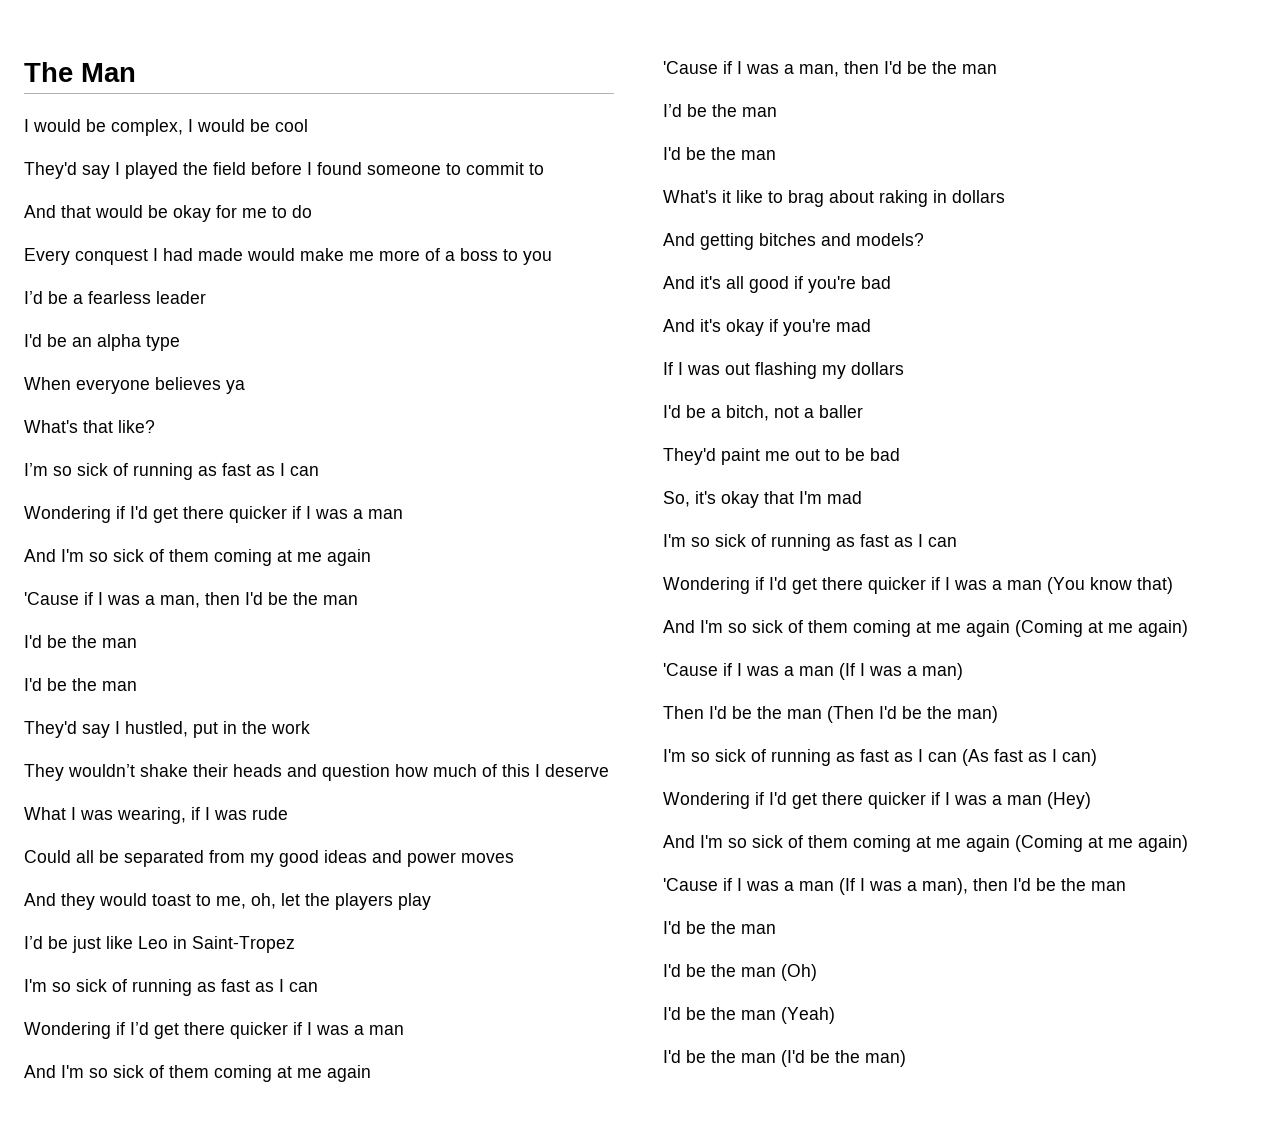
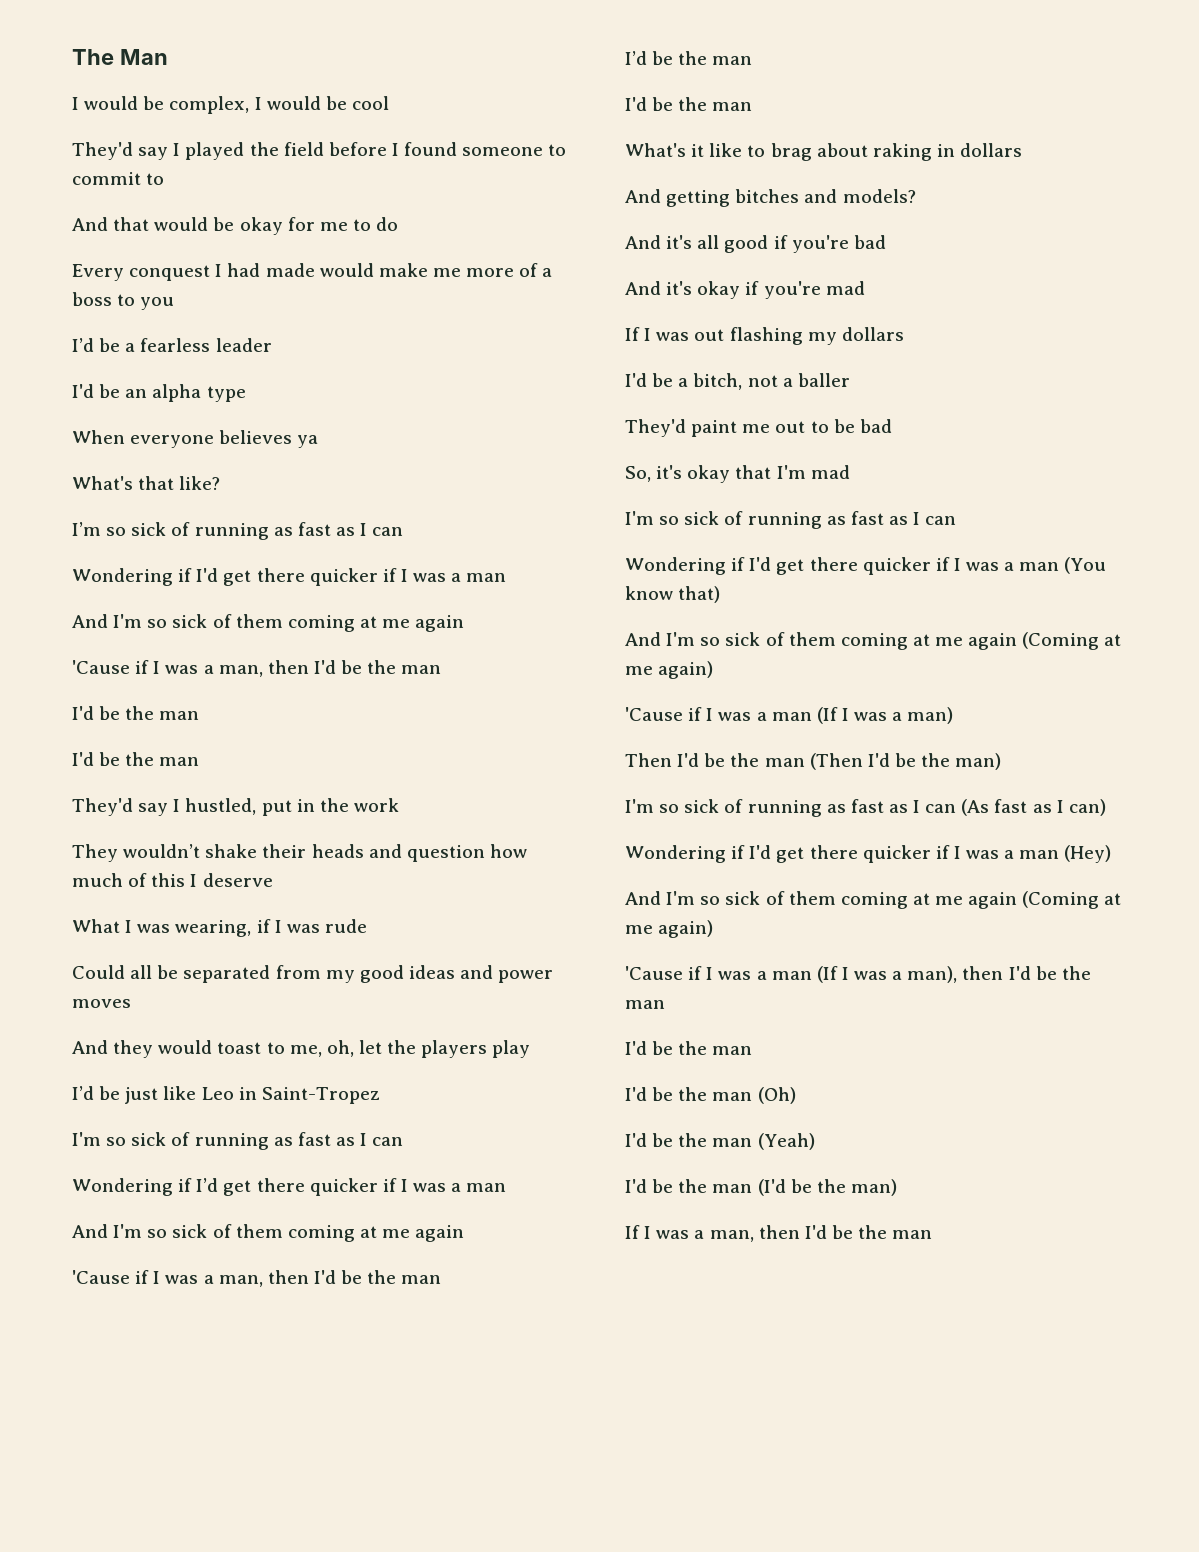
+ If I was a man, then I'd be the man

